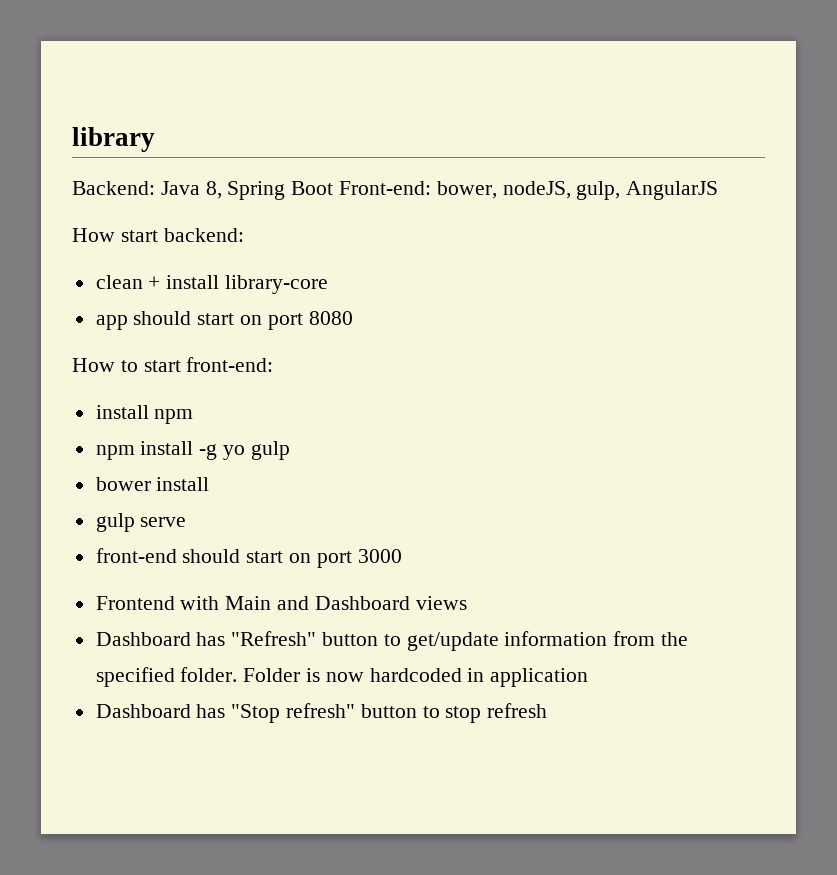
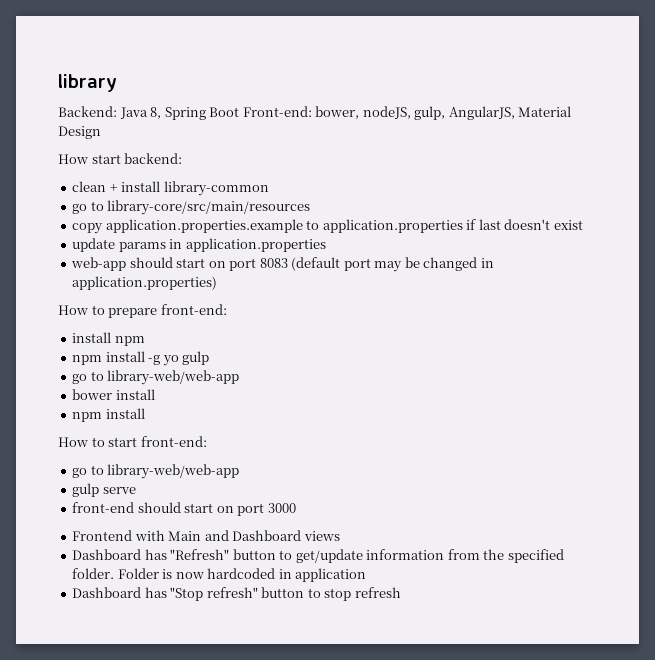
- Backend: Java 8, Spring Boot Front-end: bower, nodeJS, gulp, AngularJS
+ Backend: Java 8, Spring Boot Front-end: bower, nodeJS, gulp, AngularJS, Material Design
- clean + install library-core
- app should start on port 8080
- How to start front-end:
+ clean + install library-common
+ go to library-core/src/main/resources
+ copy application.properties.example to application.properties if last doesn't exist
+ update params in application.properties
+ web-app should start on port 8083 (default port may be changed in application.properties)
+ How to prepare front-end:
  npm install -g yo gulp
+ go to library-web/web-app
  bower install
+ npm install
+ How to start front-end:
+ go to library-web/web-app

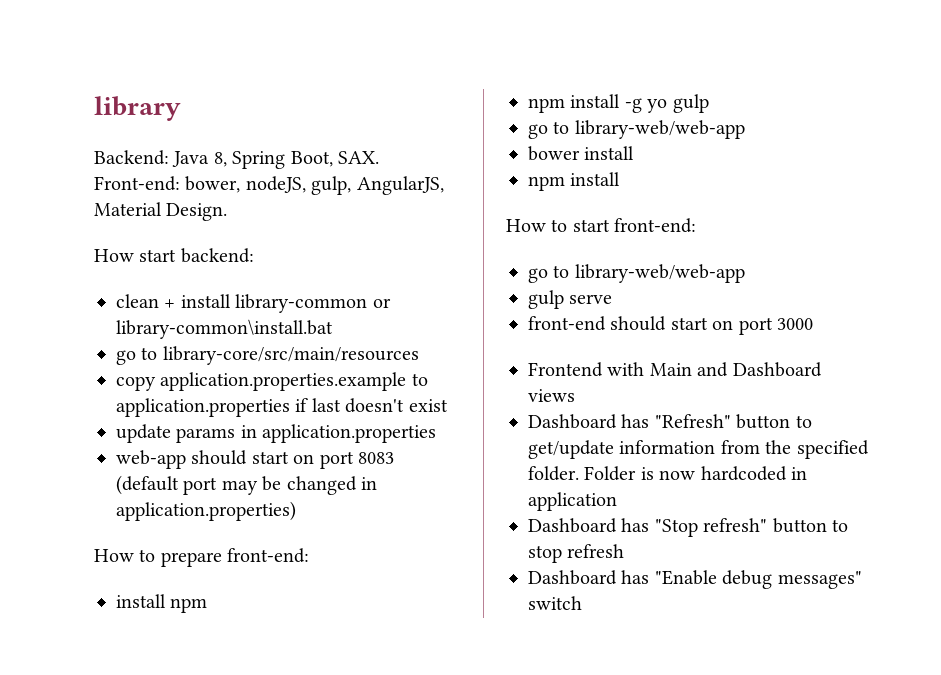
- Backend: Java 8, Spring Boot Front-end: bower, nodeJS, gulp, AngularJS, Material Design
+ Backend: Java 8, Spring Boot, SAX. Front-end: bower, nodeJS, gulp, AngularJS, Material Design.
- clean + install library-common
+ clean + install library-common or library-common\install.bat
+ Dashboard has "Enable debug messages" switch

